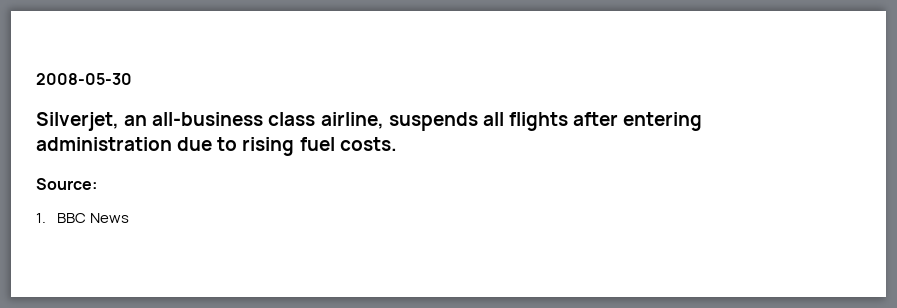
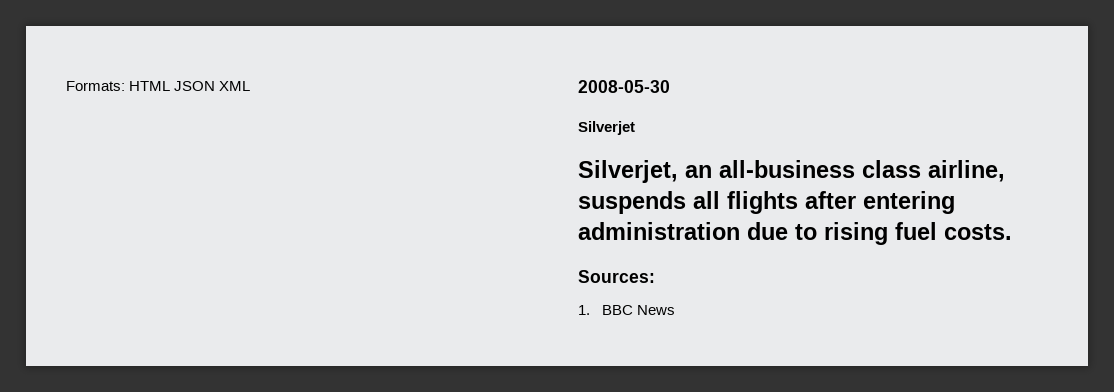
+ Formats: HTML JSON XML
+ Silverjet
- Source:
+ Sources:

